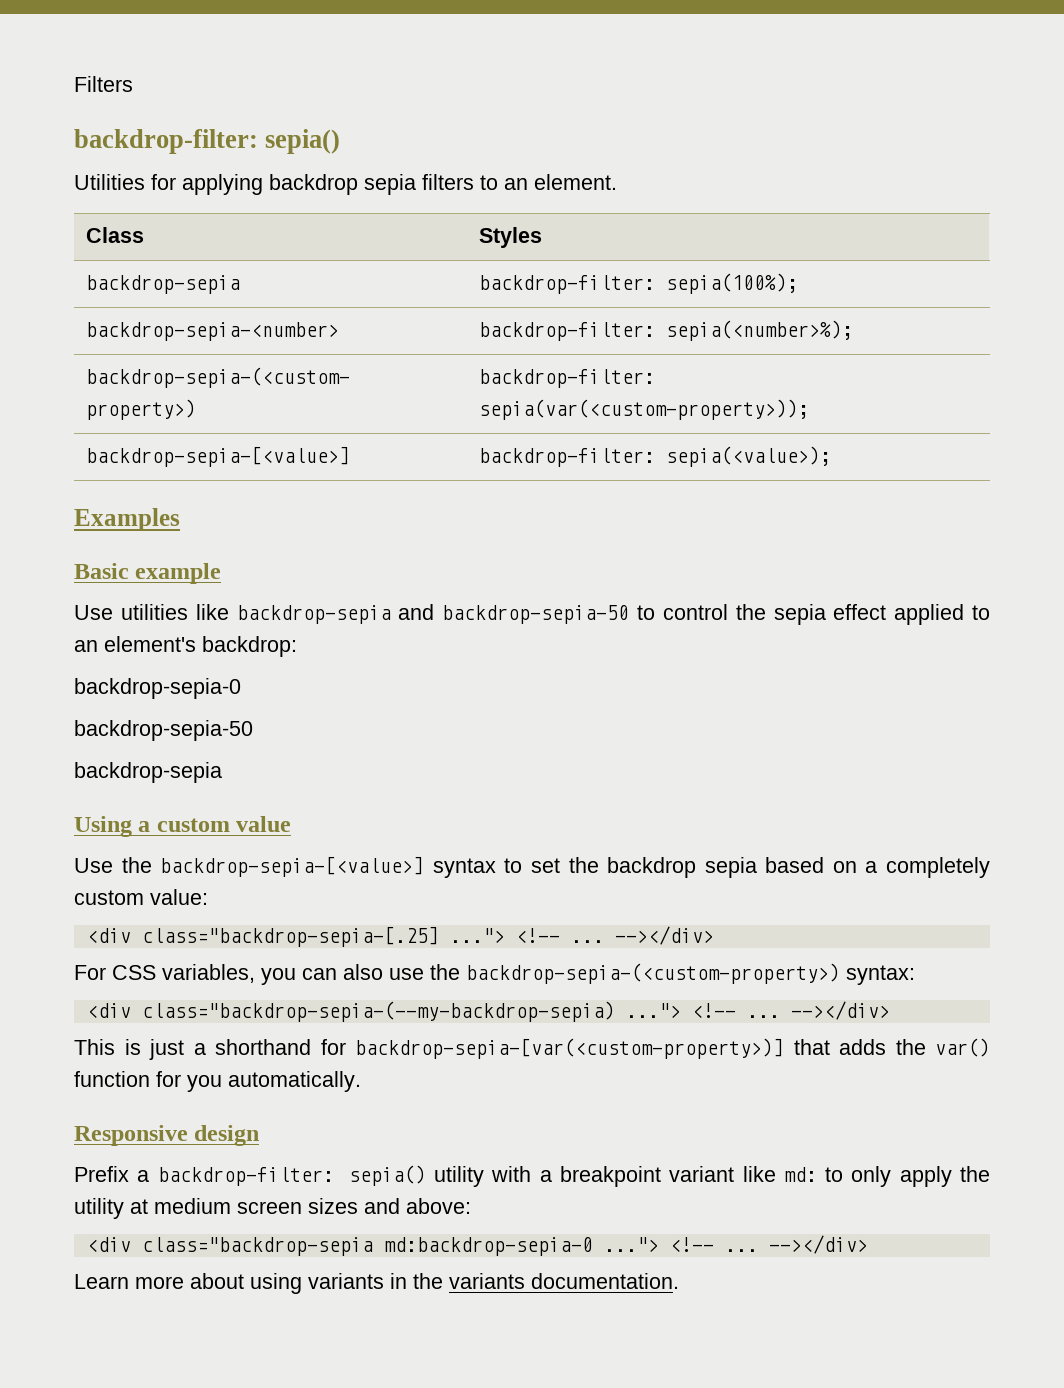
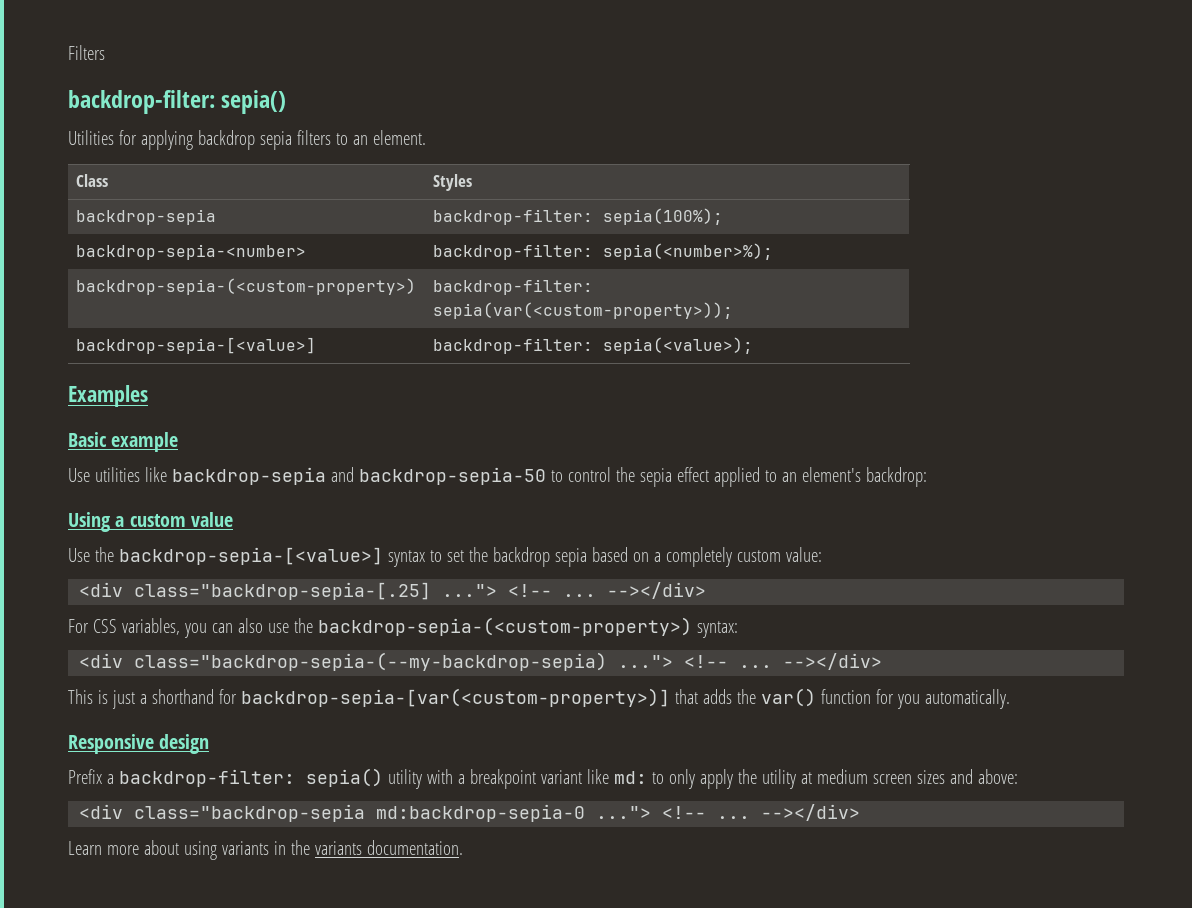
- backdrop-sepia-0
- backdrop-sepia-50
- backdrop-sepia

